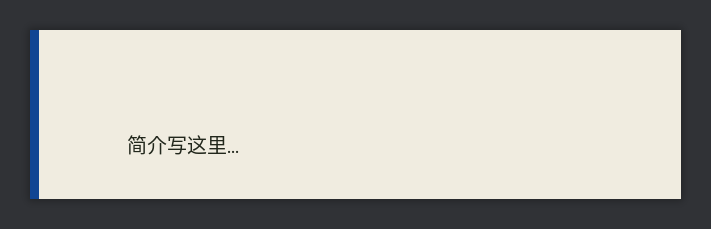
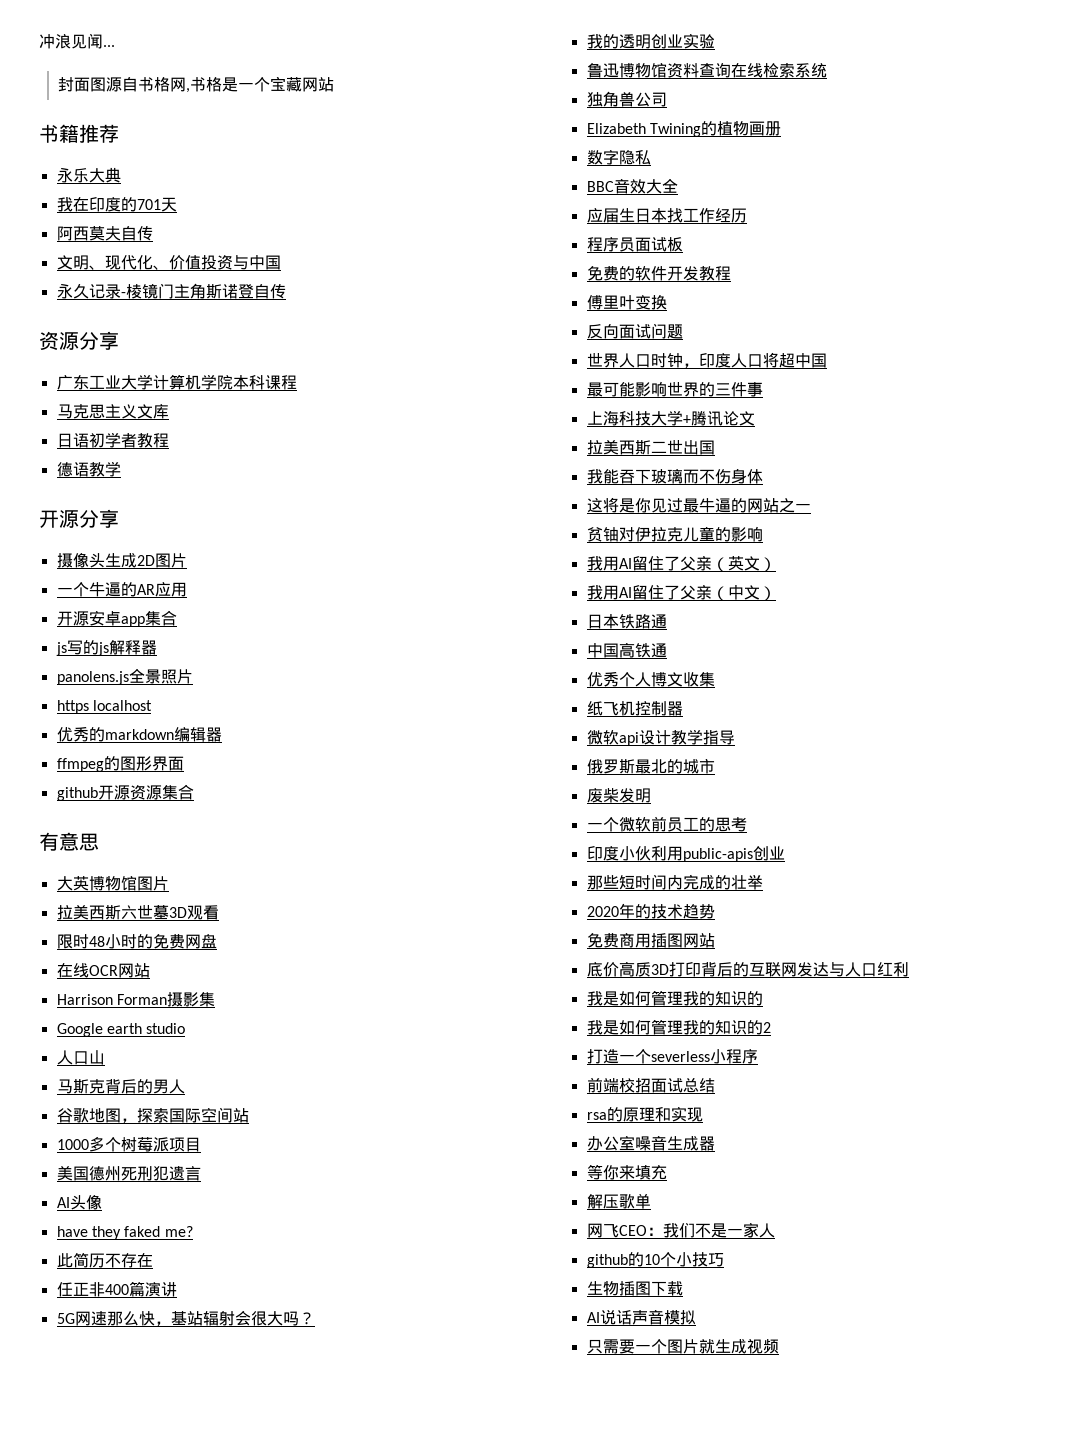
- 简介写这里...
+ 冲浪见闻...
+ 封面图源自书格网,书格是一个宝藏网站
+ 书籍推荐
+ 永乐大典
+ 我在印度的701天
+ 阿西莫夫自传
+ 文明、现代化、价值投资与中国
+ 永久记录-棱镜门主角斯诺登自传
+ 资源分享
+ 广东工业大学计算机学院本科课程
+ 马克思主义文库
+ 日语初学者教程
+ 德语教学
+ 开源分享
+ 摄像头生成2D图片
+ 一个牛逼的AR应用
+ 开源安卓app集合
+ js写的js解释器
+ panolens.js全景照片
+ https localhost
+ 优秀的markdown编辑器
+ ffmpeg的图形界面
+ github开源资源集合
+ 有意思
+ 大英博物馆图片
+ 拉美西斯六世墓3D观看
+ 限时48小时的免费网盘
+ 在线OCR网站
+ Harrison Forman摄影集
+ Google earth studio
+ 人口山
+ 马斯克背后的男人
+ 谷歌地图，探索国际空间站
+ 1000多个树莓派项目
+ 美国德州死刑犯遗言
+ AI头像
+ have they faked me?
+ 此简历不存在
+ 任正非400篇演讲
+ 5G网速那么快，基站辐射会很大吗？
+ 我的透明创业实验
+ 鲁迅博物馆资料查询在线检索系统
+ 独角兽公司
+ Elizabeth Twining的植物画册
+ 数字隐私
+ BBC音效大全
+ 应届生日本找工作经历
+ 程序员面试板
+ 免费的软件开发教程
+ 傅里叶变换
+ 反向面试问题
+ 世界人口时钟，印度人口将超中国
+ 最可能影响世界的三件事
+ 上海科技大学+腾讯论文
+ 拉美西斯二世出国
+ 我能吞下玻璃而不伤身体
+ 这将是你见过最牛逼的网站之一
+ 贫铀对伊拉克儿童的影响
+ 我用AI留住了父亲（英文）
+ 我用AI留住了父亲（中文）
+ 日本铁路通
+ 中国高铁通
+ 优秀个人博文收集
+ 纸飞机控制器
+ 微软api设计教学指导
+ 俄罗斯最北的城市
+ 废柴发明
+ 一个微软前员工的思考
+ 印度小伙利用public-apis创业
+ 那些短时间内完成的壮举
+ 2020年的技术趋势
+ 免费商用插图网站
+ 底价高质3D打印背后的互联网发达与人口红利
+ 我是如何管理我的知识的
+ 我是如何管理我的知识的2
+ 打造一个severless小程序
+ 前端校招面试总结
+ rsa的原理和实现
+ 办公室噪音生成器
+ 等你来填充
+ 解压歌单
+ 网飞CEO：我们不是一家人
+ github的10个小技巧
+ 生物插图下载
+ AI说话声音模拟
+ 只需要一个图片就生成视频

